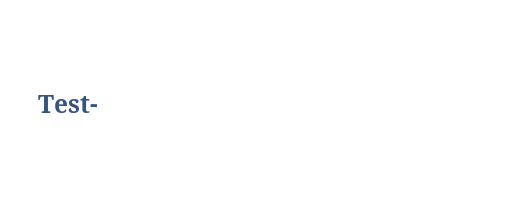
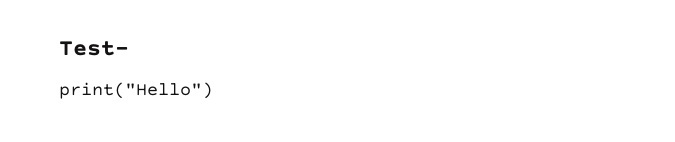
+ print("Hello")

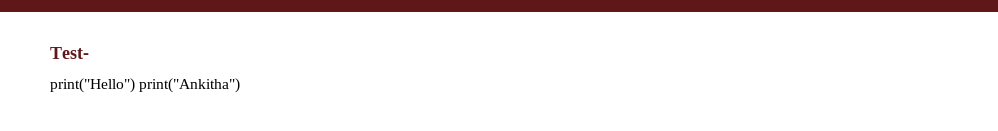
- print("Hello")
+ print("Hello") print("Ankitha")

